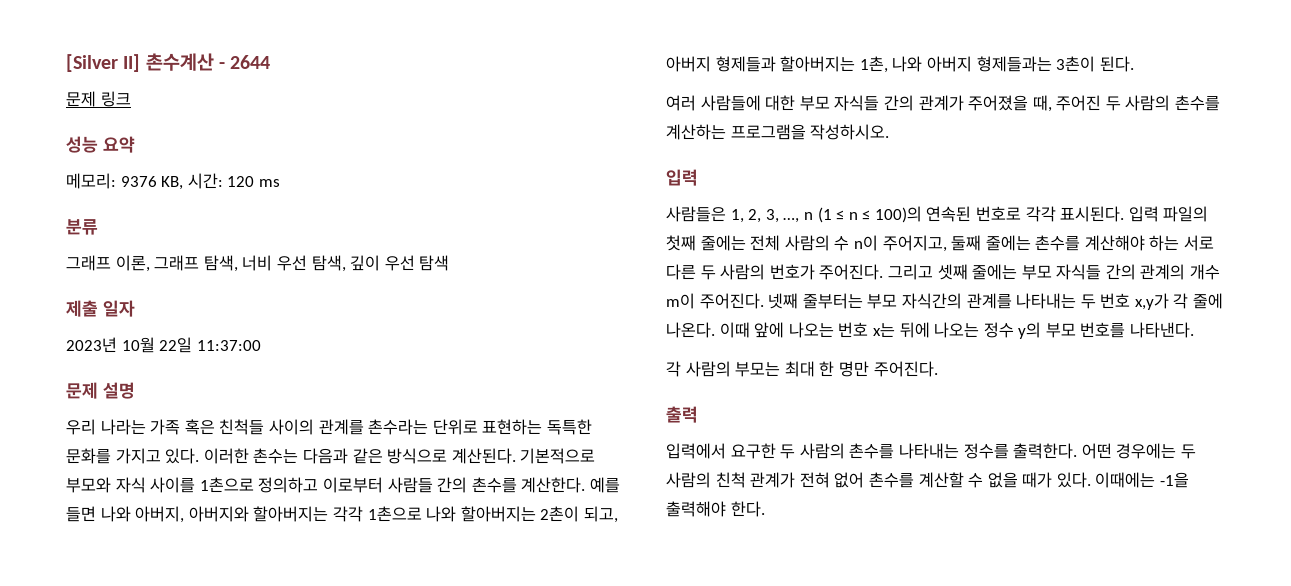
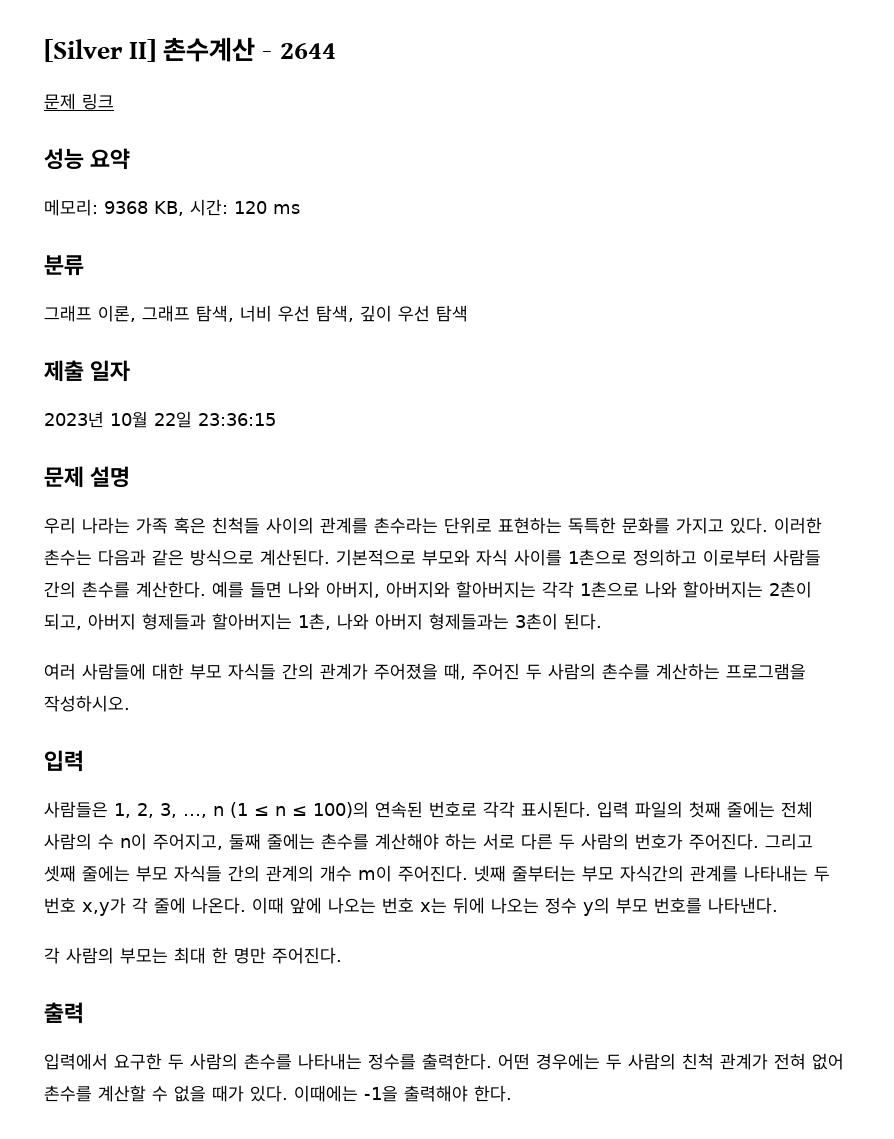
- 메모리: 9376 KB, 시간: 120 ms
+ 메모리: 9368 KB, 시간: 120 ms
- 2023년 10월 22일 11:37:00
+ 2023년 10월 22일 23:36:15

